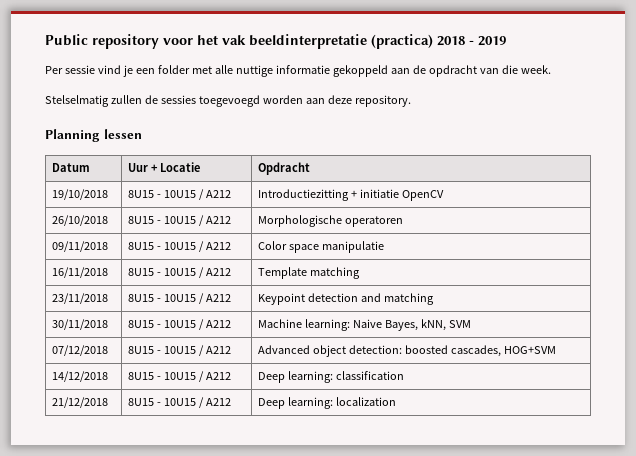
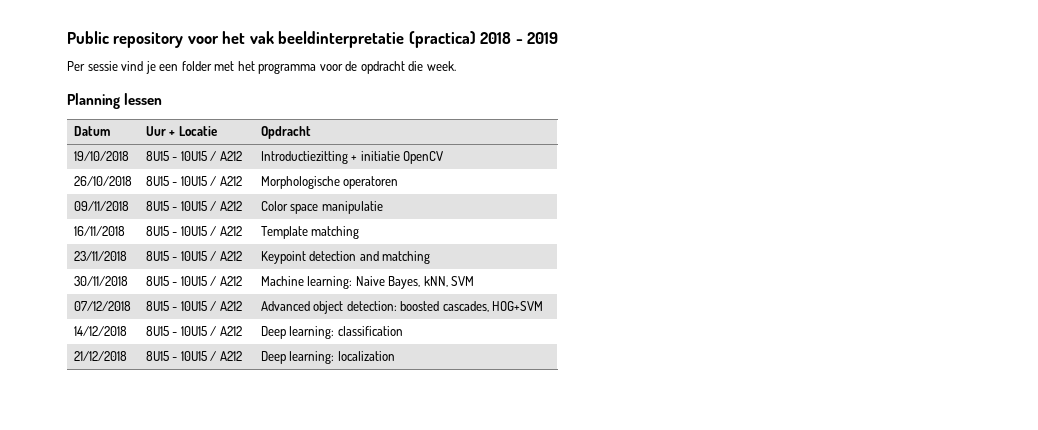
- Per sessie vind je een folder met alle nuttige informatie gekoppeld aan de opdracht van die week.
+ Per sessie vind je een folder met het programma voor de opdracht die week.
- Stelselmatig zullen de sessies toegevoegd worden aan deze repository.

